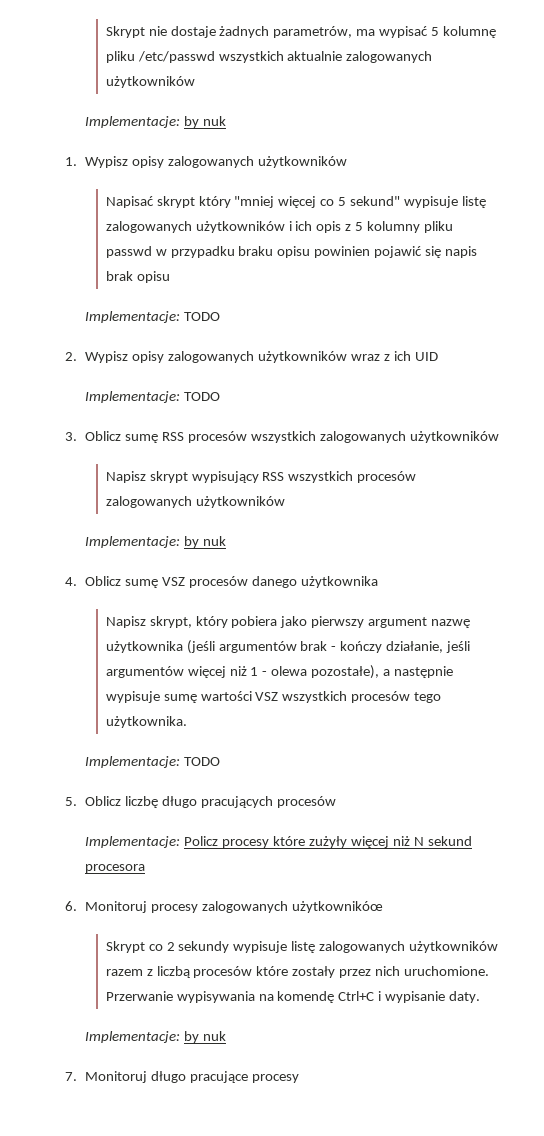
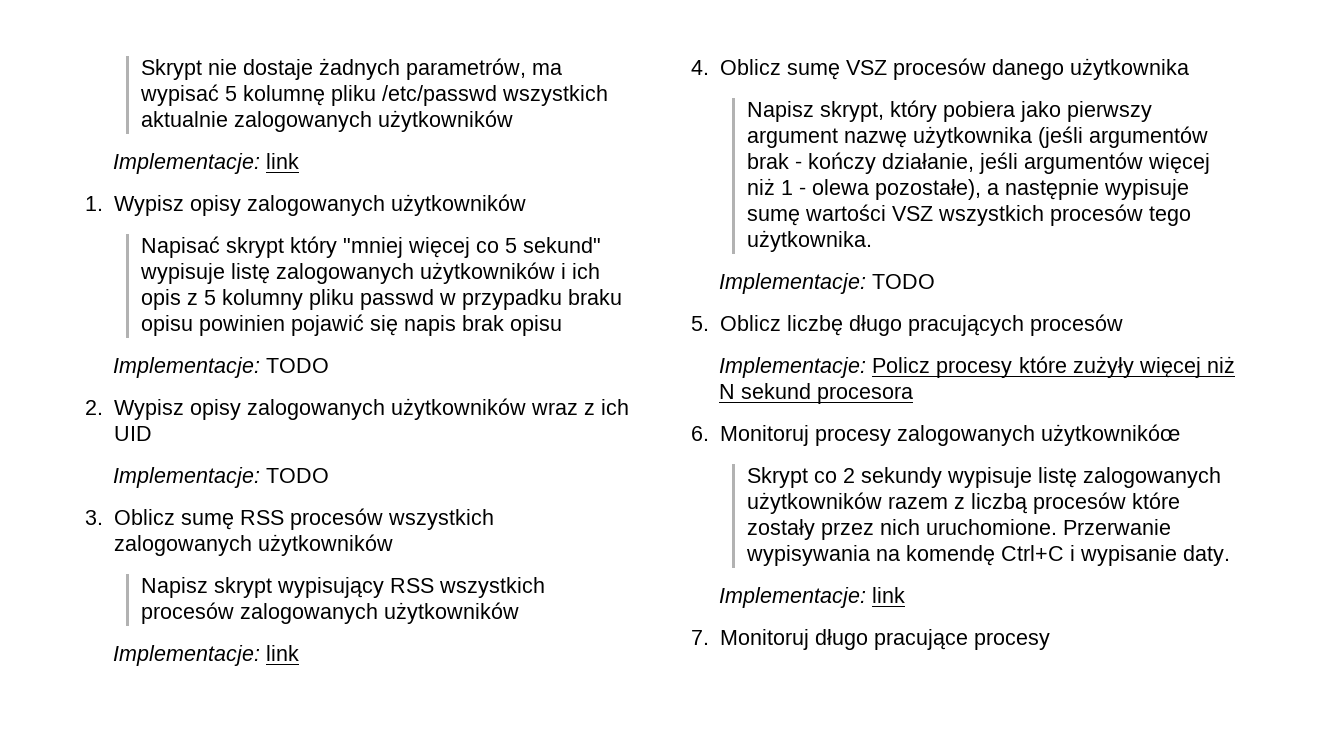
  Skrypt nie dostaje żadnych parametrów, ma wypisać 5 kolumnę pliku /etc/passwd wszystkich aktualnie zalogowanych użytkowników
- Implementacje: by nuk
+ Implementacje: link
  Napisz skrypt wypisujący RSS wszystkich procesów zalogowanych użytkowników
- Implementacje: by nuk
+ Implementacje: link
  Przerwanie wypisywania na komendę Ctrl+C i wypisanie daty.
- Implementacje: by nuk
+ Implementacje: link

